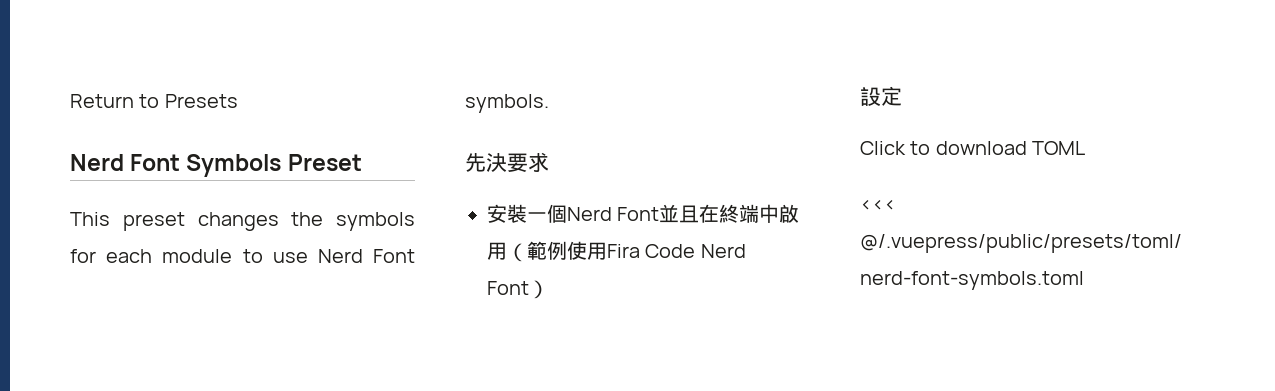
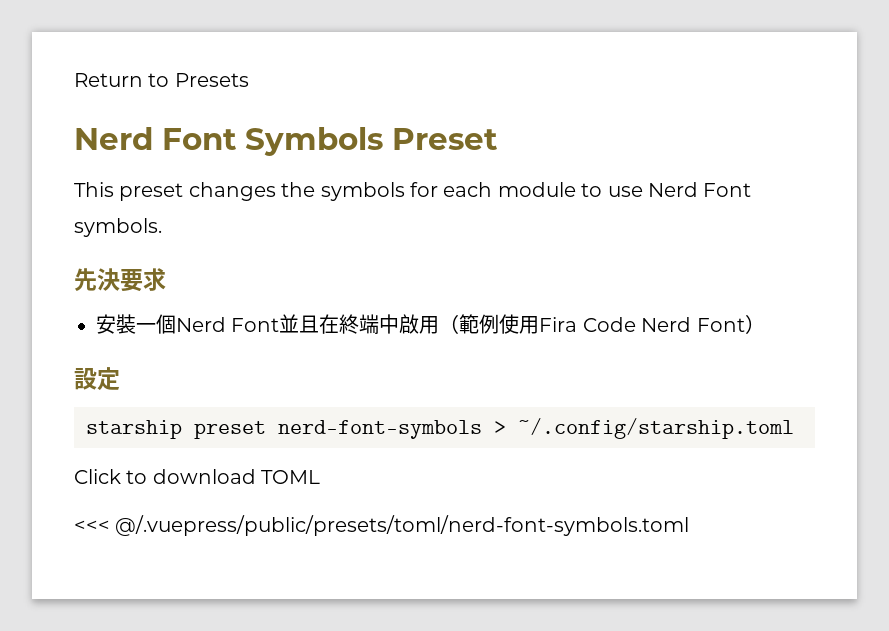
+ starship preset nerd-font-symbols > ~/.config/starship.toml

